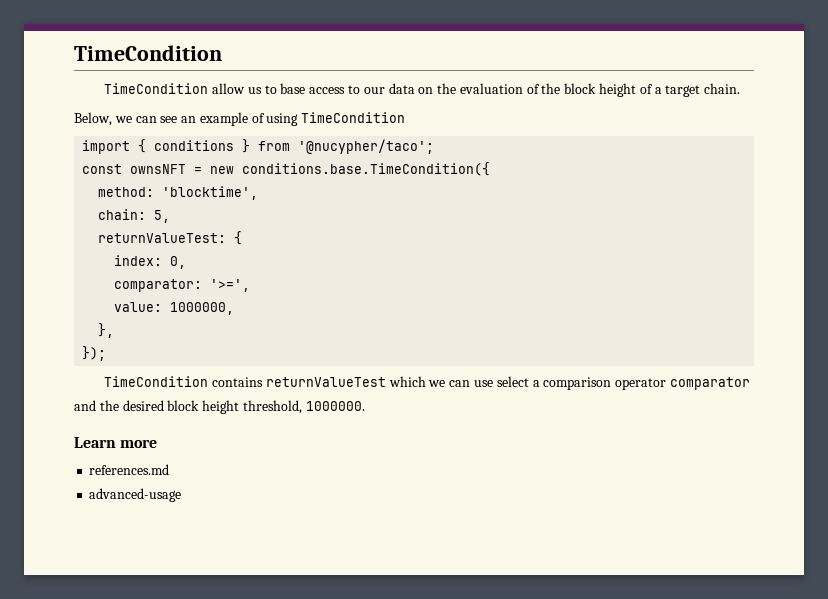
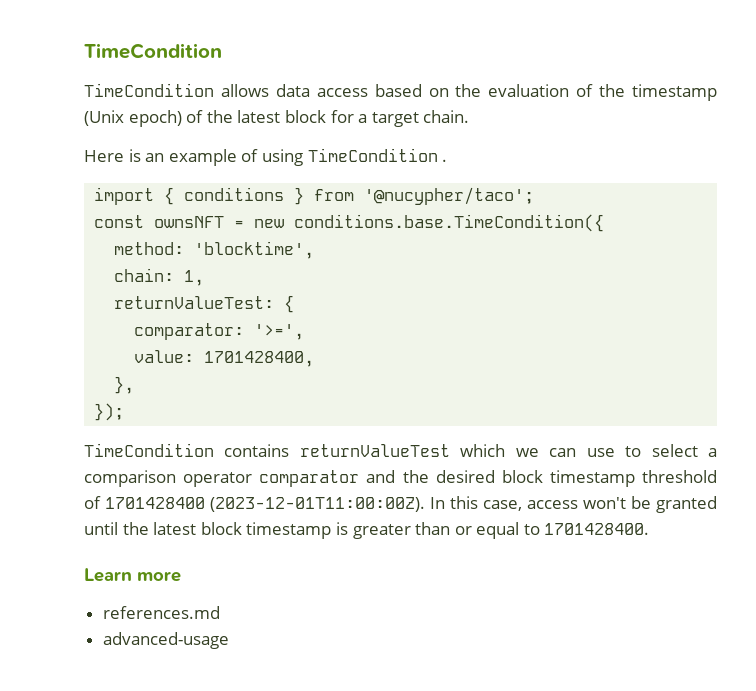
- TimeCondition allow us to base access to our data on the evaluation of the block height of a target chain.
+ TimeCondition allows data access based on the evaluation of the timestamp (Unix epoch) of the latest block for a target chain.
- Below, we can see an example of using TimeCondition
+ Here is an example of using TimeCondition .
- chain: 5,
+ chain: 1,
- index: 0,
- value: 1000000,
+ value: 1701428400,
- TimeCondition contains returnValueTest which we can use select a comparison operator comparator and the desired block height threshold, 1000000.
+ TimeCondition contains returnValueTest which we can use to select a comparison operator comparator and the desired block timestamp threshold of 1701428400 (2023-12-01T11:00:00Z). In this case, access won't be granted until the latest block timestamp is greater than or equal to 1701428400.

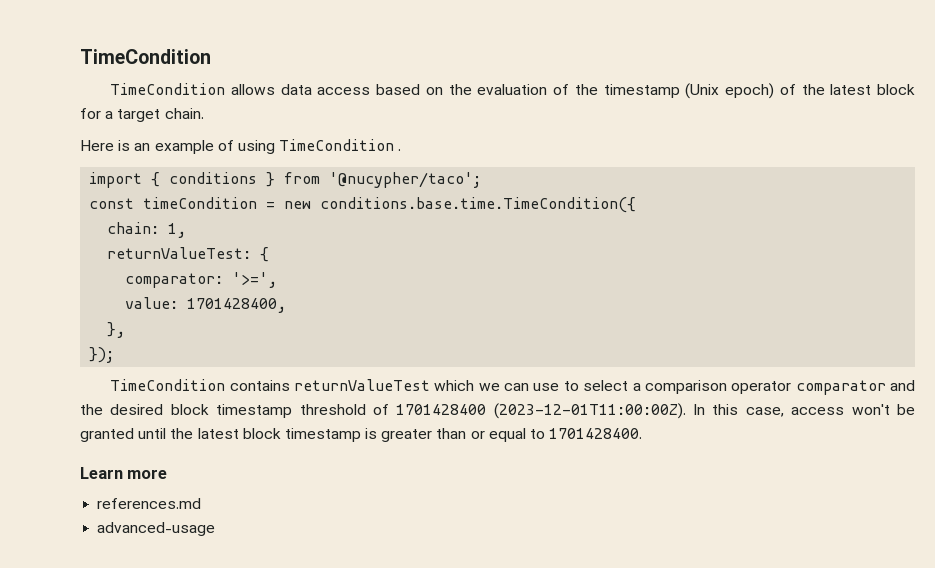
- const ownsNFT = new conditions.base.TimeCondition({
- method: 'blocktime',
+ const timeCondition = new conditions.base.time.TimeCondition({

